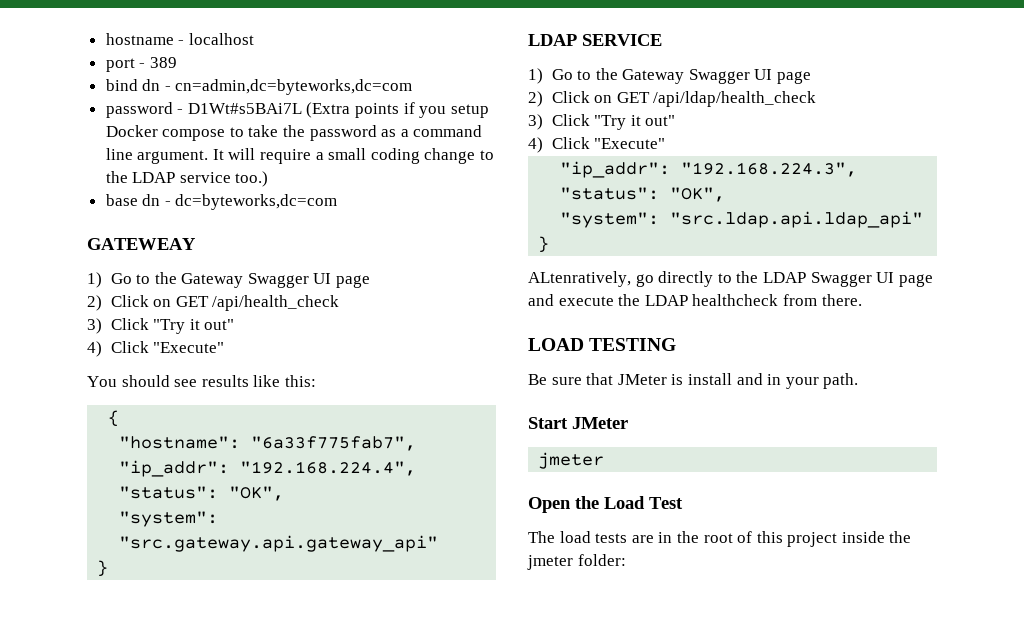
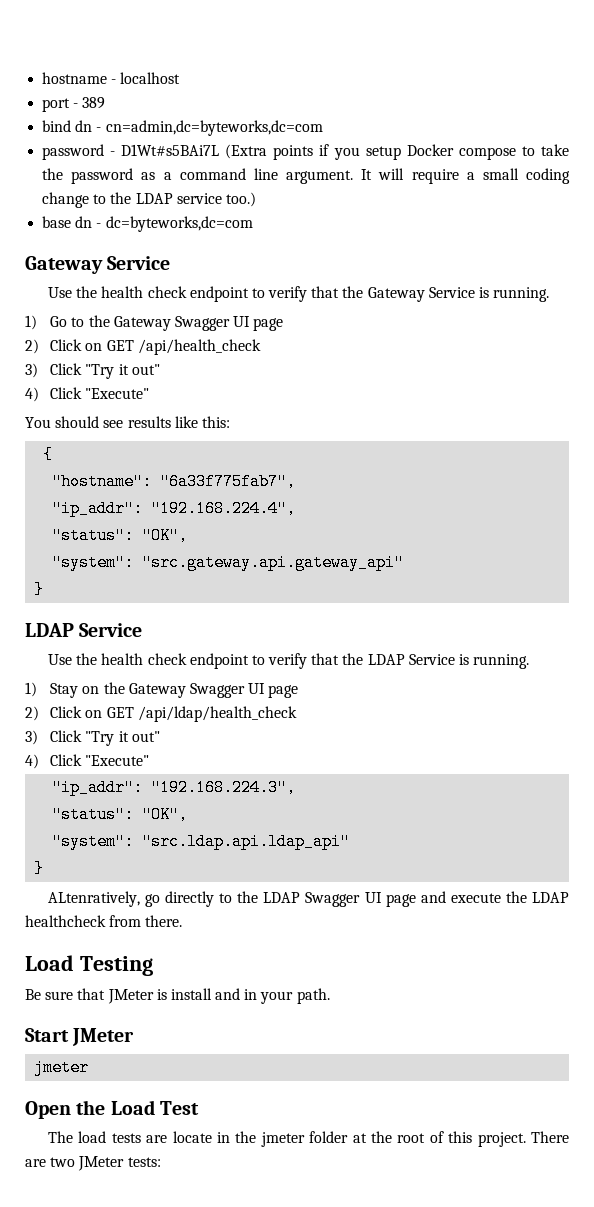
  base dn - dc=byteworks,dc=com
- GATEWEAY
+ Gateway Service
+ Use the health check endpoint to verify that the Gateway Service is running.
  "system": "src.gateway.api.gateway_api"
  }
- LDAP SERVICE
- 1) Go to the Gateway Swagger UI page
+ LDAP Service
+ Use the health check endpoint to verify that the LDAP Service is running.
+ 1) Stay on the Gateway Swagger UI page
- LOAD TESTING
+ Load Testing
- The load tests are in the root of this project inside the jmeter folder:
+ The load tests are locate in the jmeter folder at the root of this project. There are two JMeter tests:

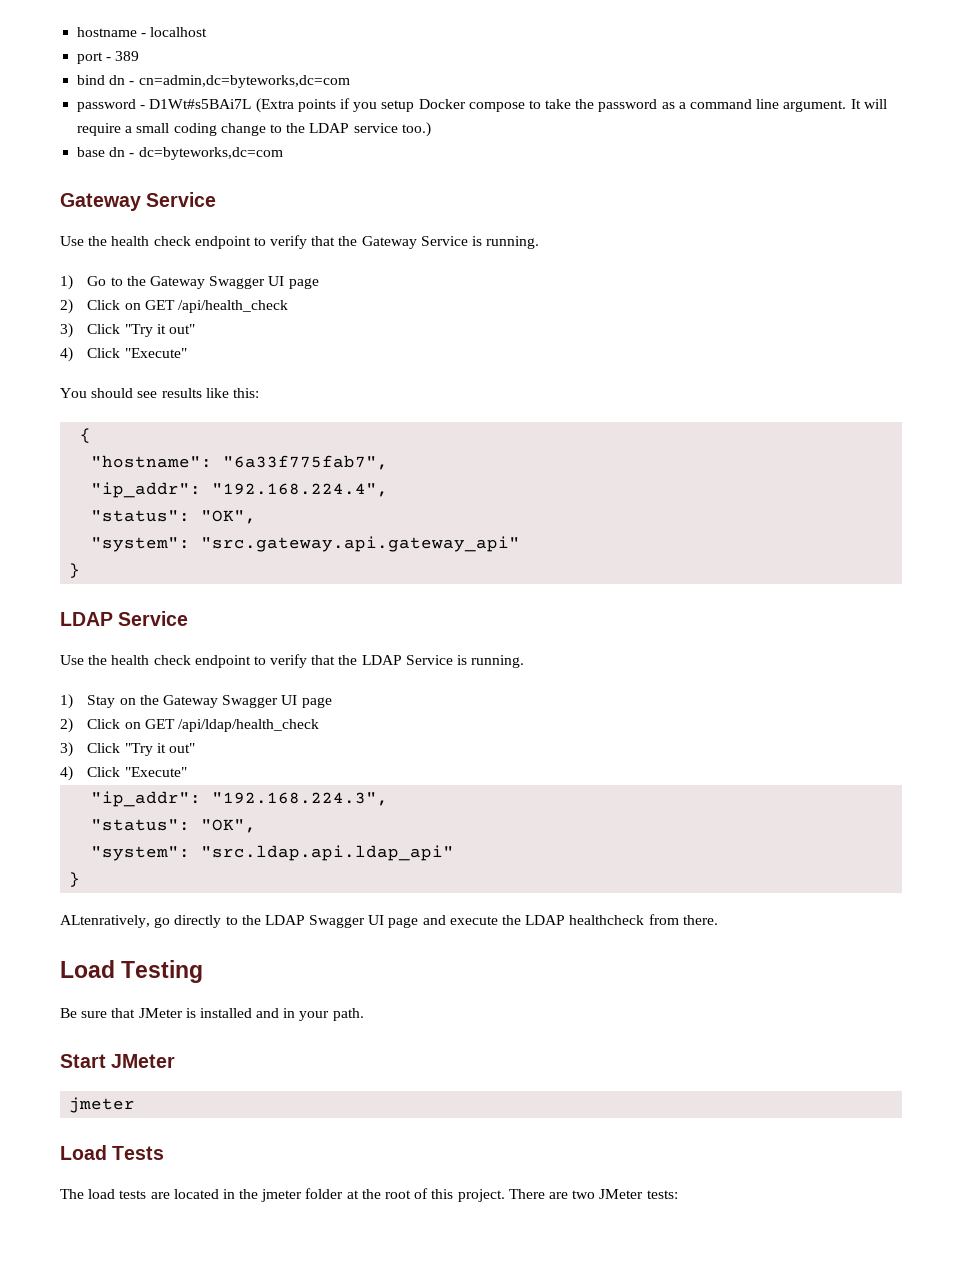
- Be sure that JMeter is install and in your path.
+ Be sure that JMeter is installed and in your path.
- Open the Load Test
+ Load Tests
- The load tests are locate in the jmeter folder at the root of this project.
+ The load tests are located in the jmeter folder at the root of this project.

